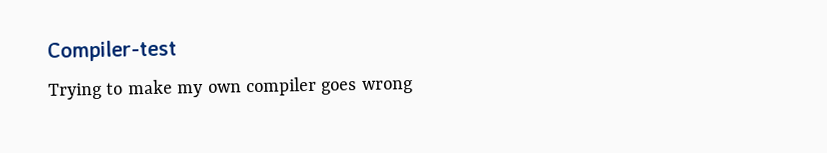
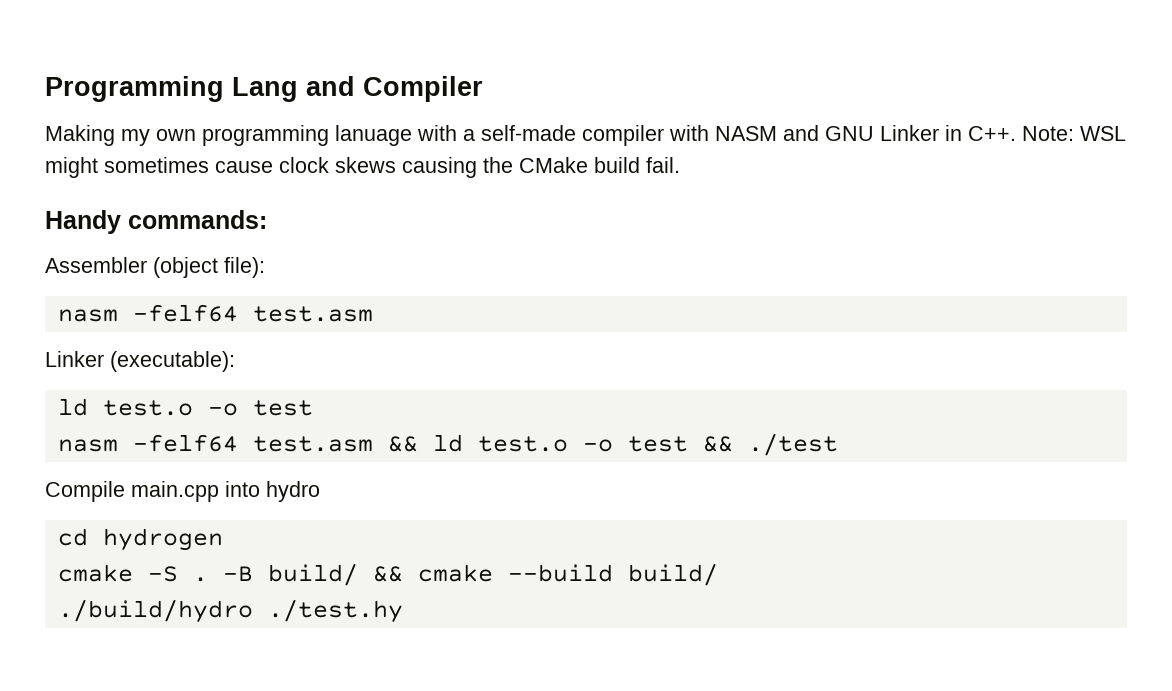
- Compiler-test
- Trying to make my own compiler goes wrong
+ Programming Lang and Compiler
+ Making my own programming lanuage with a self-made compiler with NASM and GNU Linker in C++. Note: WSL might sometimes cause clock skews causing the CMake build fail.
+ Handy commands:
+ Assembler (object file):
+ nasm -felf64 test.asm
+ Linker (executable):
+ ld test.o -o test
+ nasm -felf64 test.asm && ld test.o -o test && ./test
+ Compile main.cpp into hydro
+ cd hydrogen
+ cmake -S . -B build/ && cmake --build build/
+ ./build/hydro ./test.hy

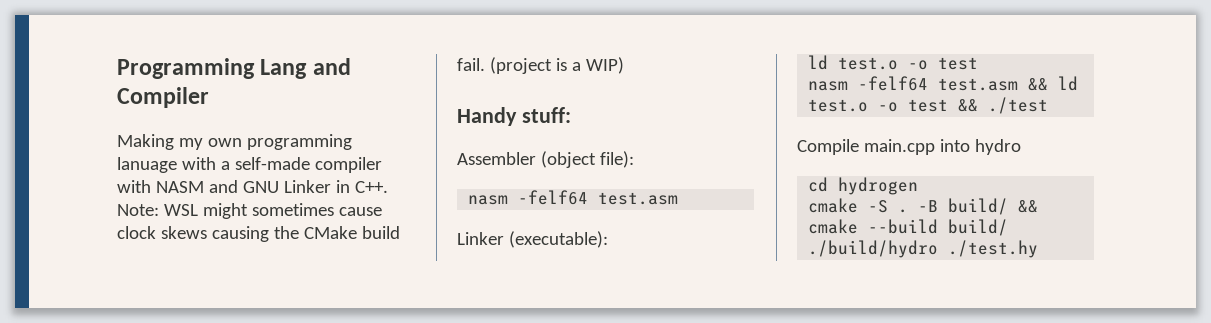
+ (project is a WIP)
- Handy commands:
+ Handy stuff:

